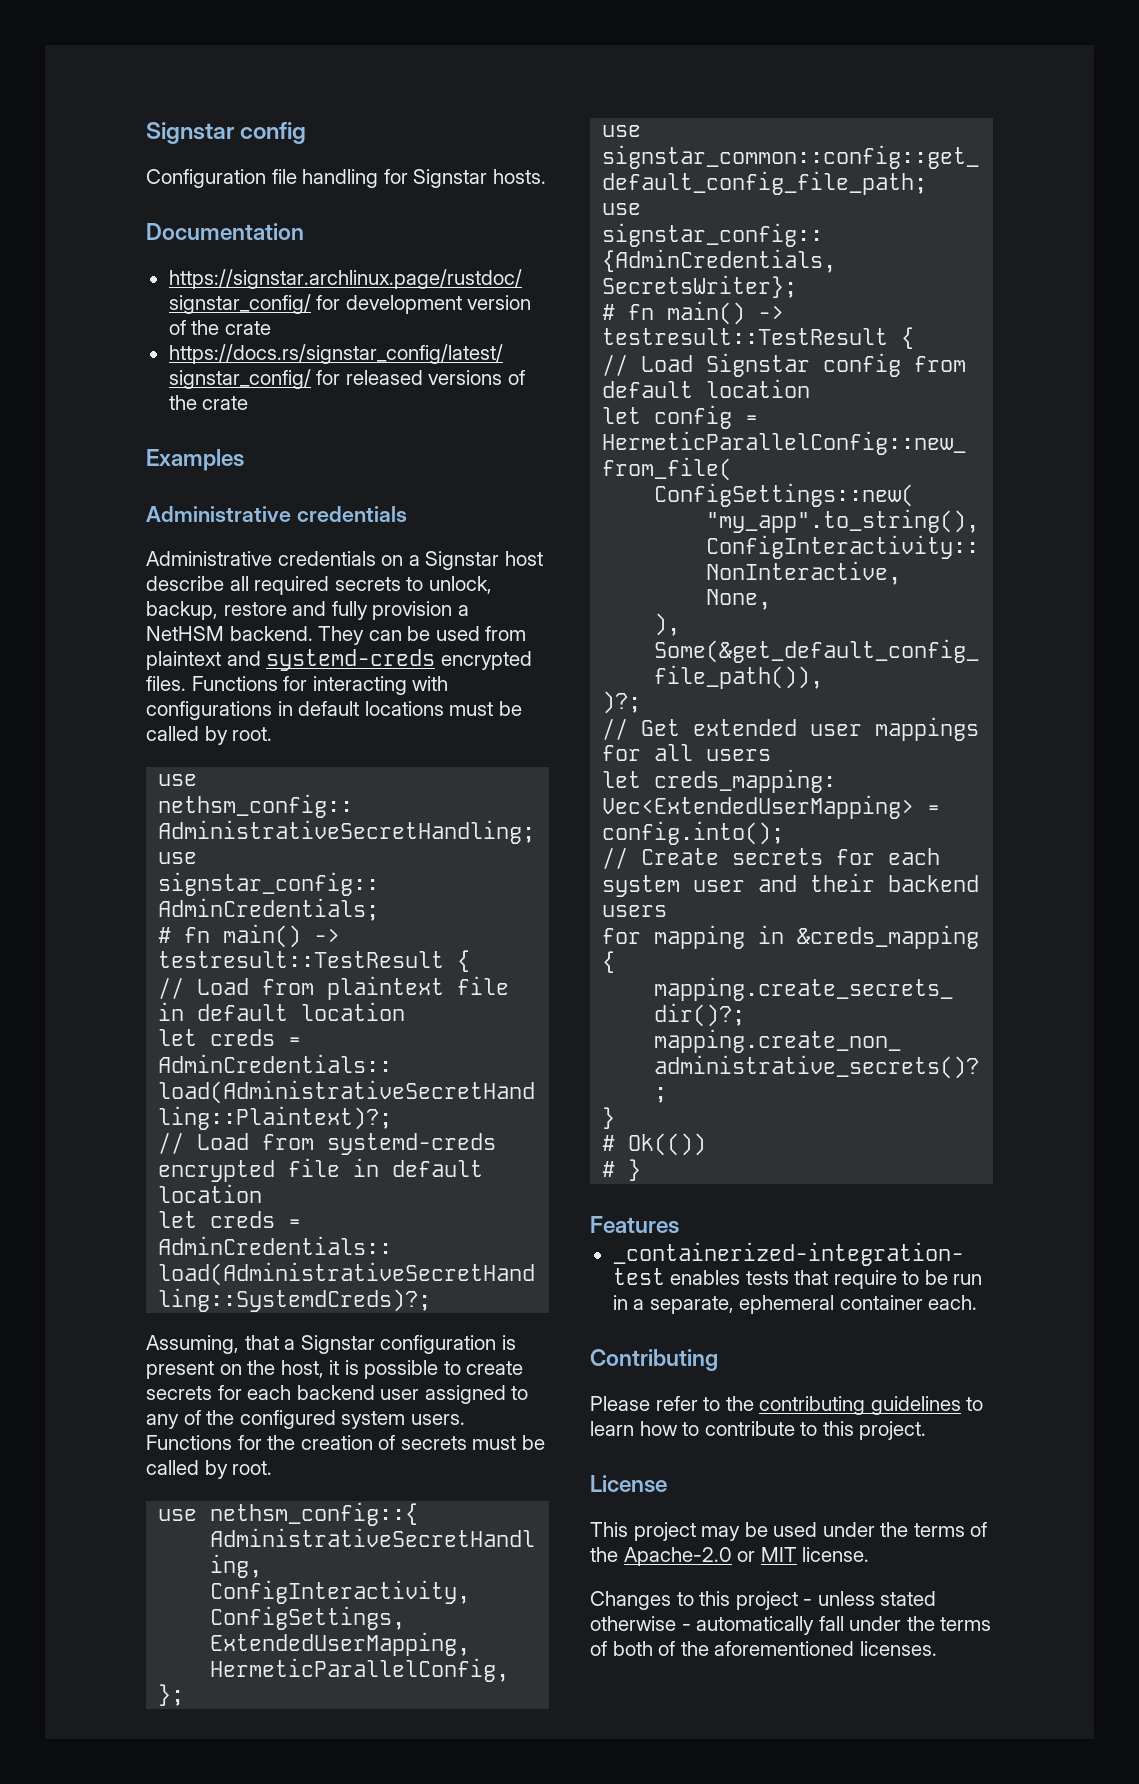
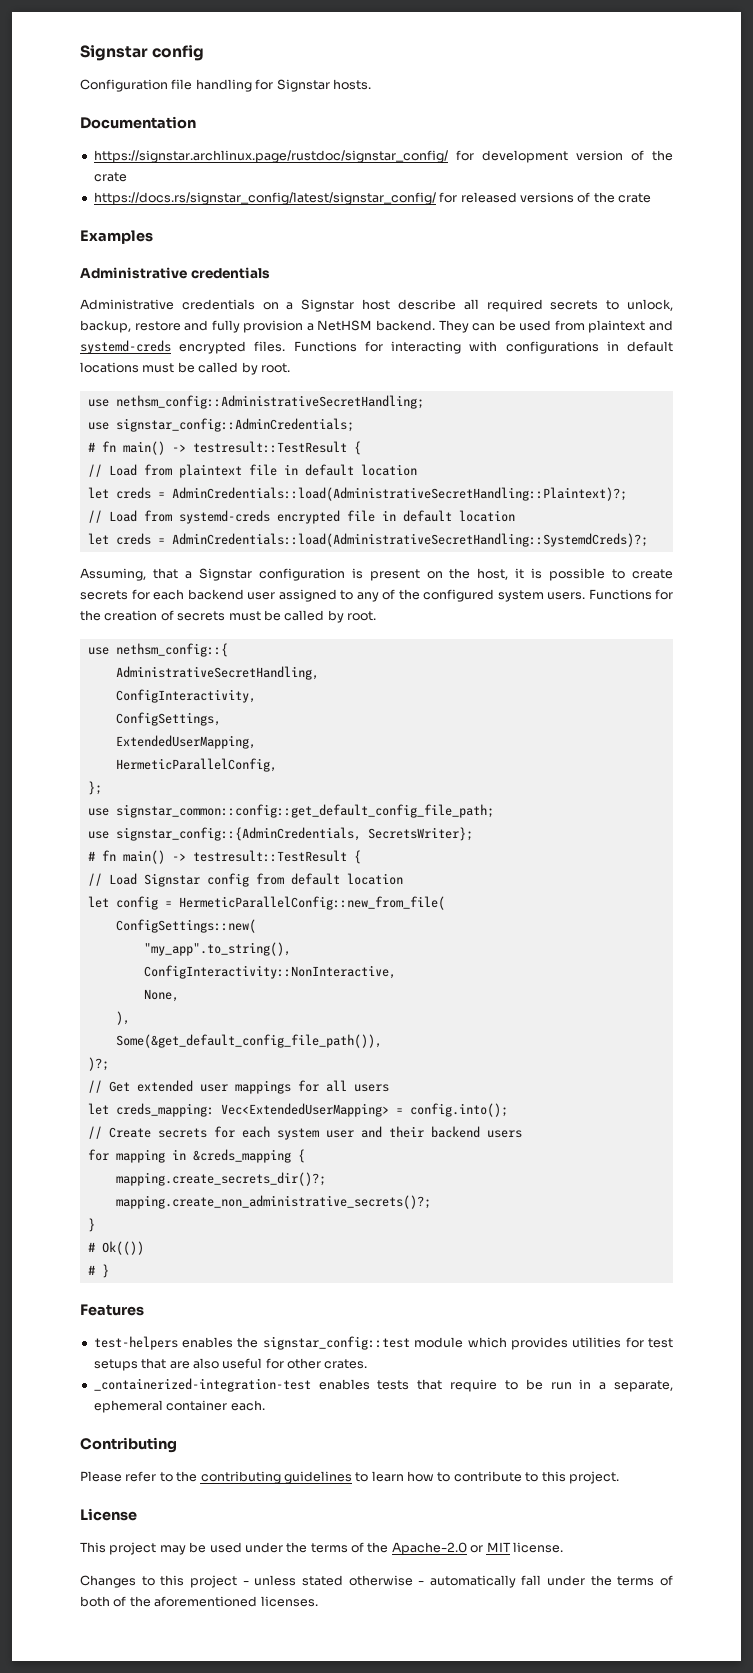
+ test-helpers enables the signstar_config::test module which provides utilities for test setups that are also useful for other crates.

